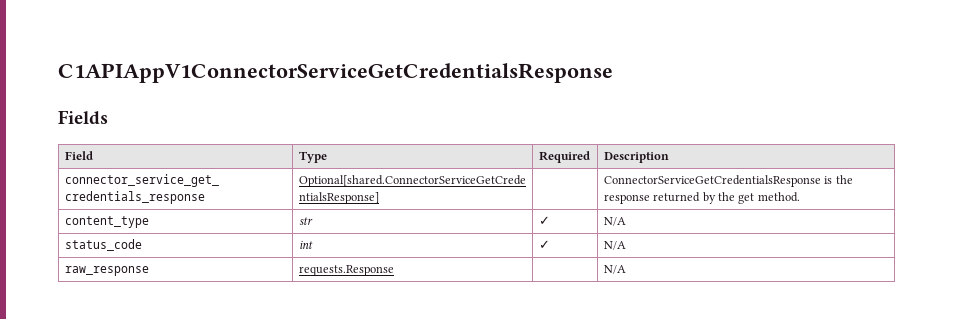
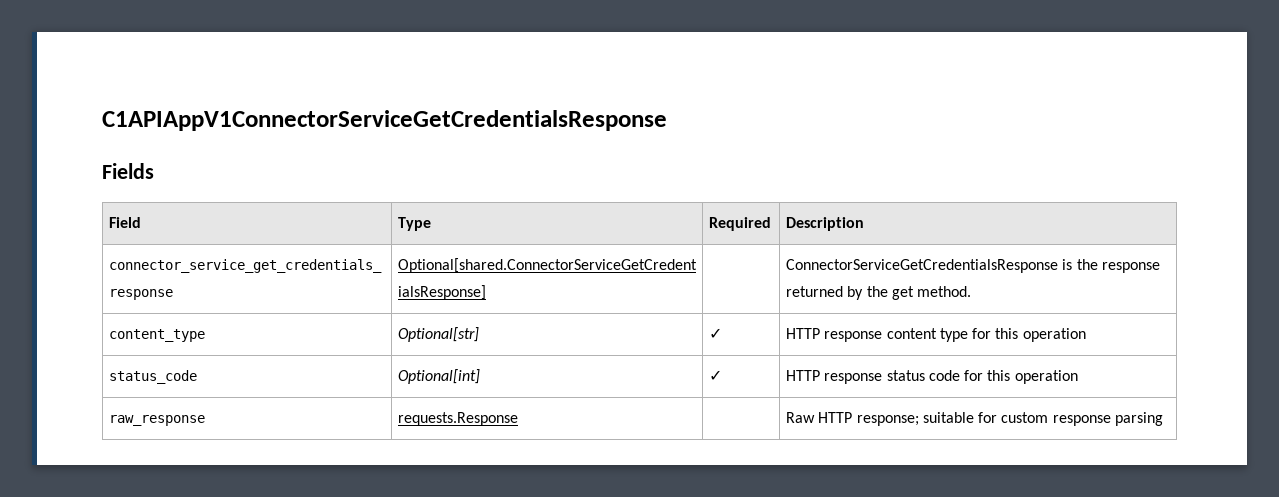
- content_type | str | ✓ | N/A
+ content_type | Optional[str] | ✓ | HTTP response content type for this operation
- status_code | int | ✓ | N/A
- raw_response | requests.Response | | N/A
+ status_code | Optional[int] | ✓ | HTTP response status code for this operation
+ raw_response | requests.Response | | Raw HTTP response; suitable for custom response parsing

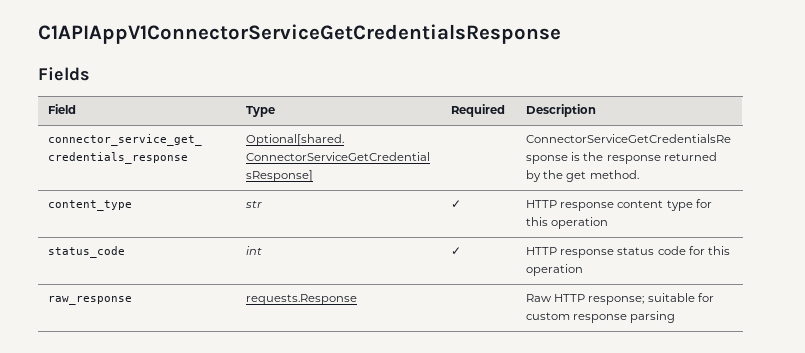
- content_type | Optional[str] | ✓ | HTTP response content type for this operation
+ content_type | str | ✓ | HTTP response content type for this operation
- status_code | Optional[int] | ✓ | HTTP response status code for this operation
+ status_code | int | ✓ | HTTP response status code for this operation

